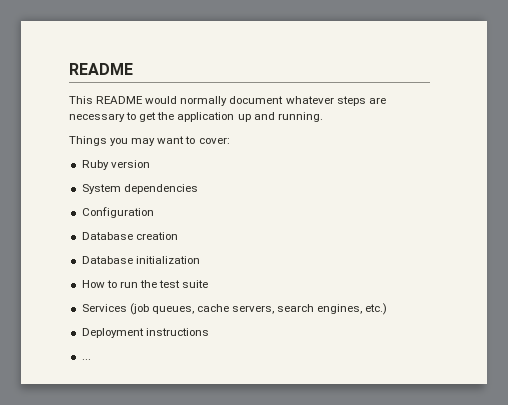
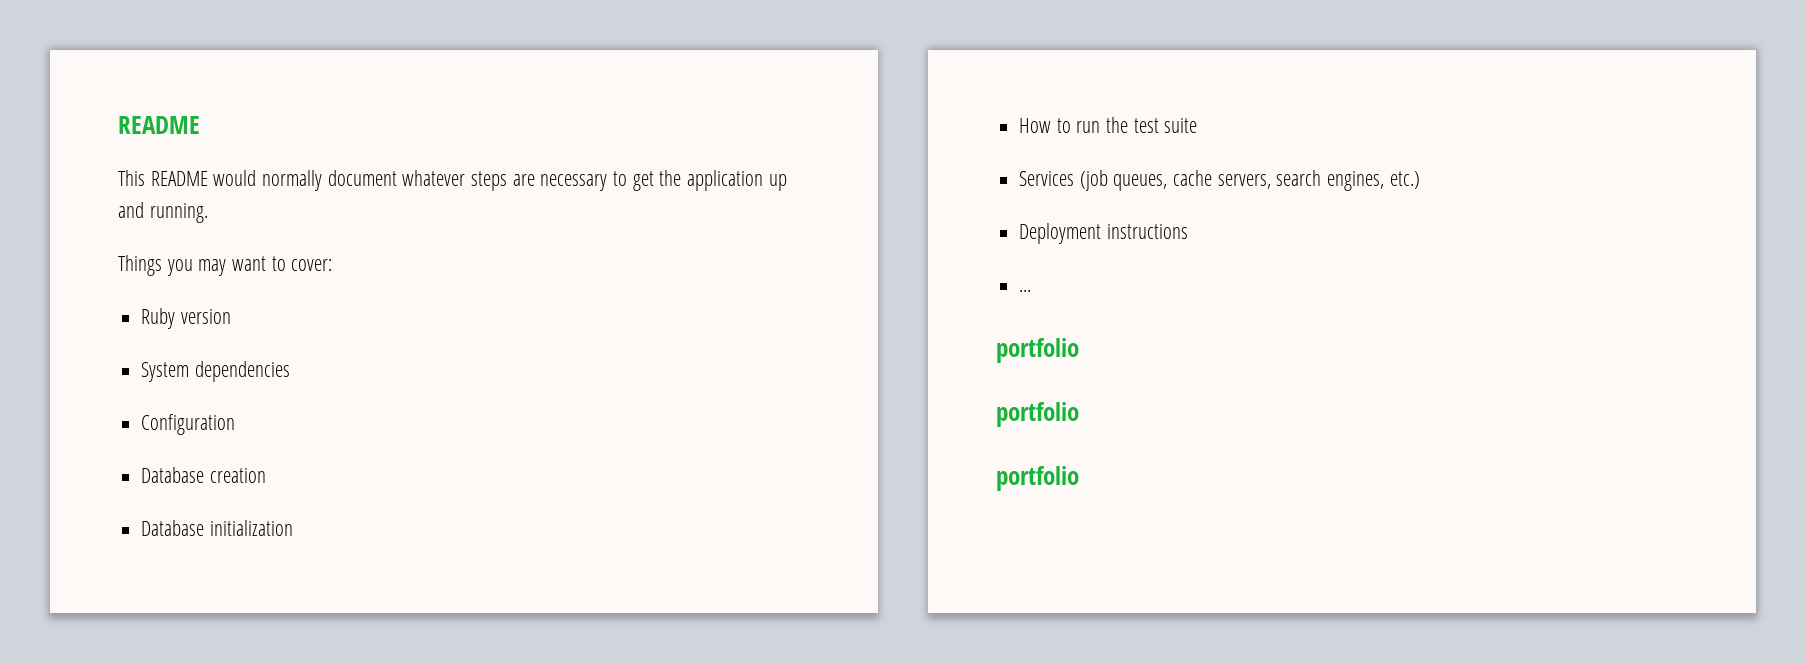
  ...
+ portfolio
+ portfolio
+ portfolio

